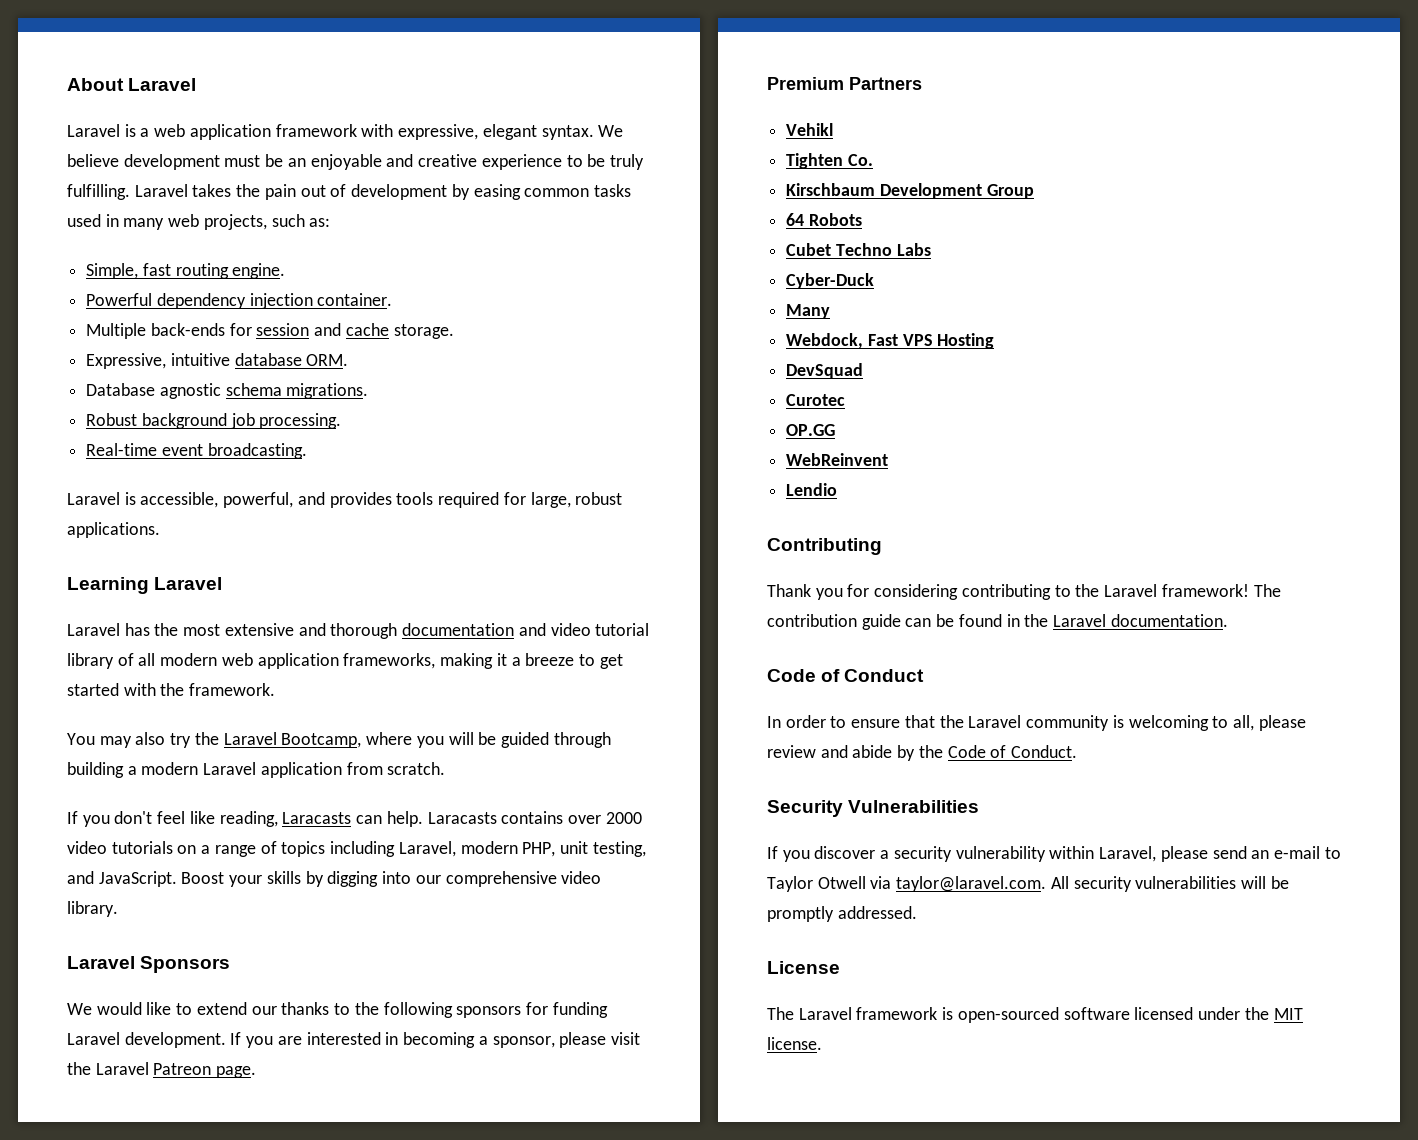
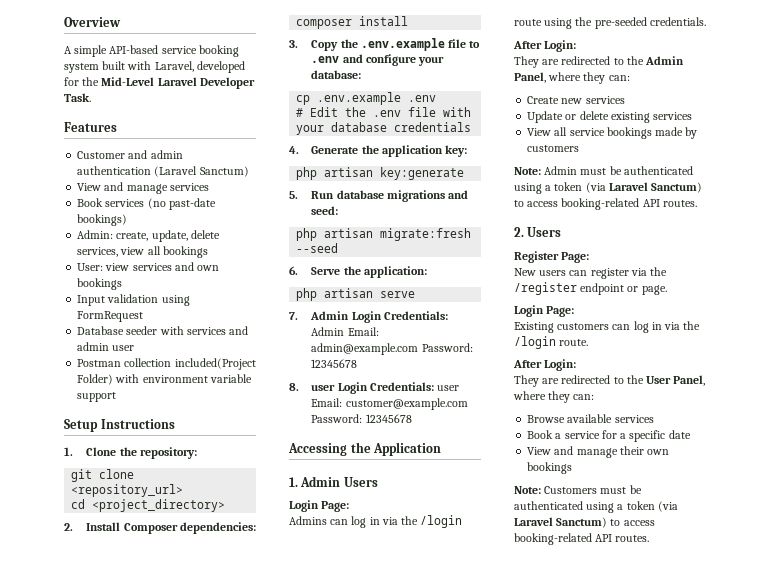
- About Laravel
- Laravel is a web application framework with expressive, elegant syntax. We believe development must be an enjoyable and creative experience to be truly fulfilling. Laravel takes the pain out of development by easing common tasks used in many web projects, such as:
- Simple, fast routing engine.
- Powerful dependency injection container.
- Multiple back-ends for session and cache storage.
- Expressive, intuitive database ORM.
- Database agnostic schema migrations.
- Robust background job processing.
- Real-time event broadcasting.
- Laravel is accessible, powerful, and provides tools required for large, robust applications.
- Learning Laravel
- Laravel has the most extensive and thorough documentation and video tutorial library of all modern web application frameworks, making it a breeze to get started with the framework.
- You may also try the Laravel Bootcamp, where you will be guided through building a modern Laravel application from scratch.
- If you don't feel like reading, Laracasts can help. Laracasts contains over 2000 video tutorials on a range of topics including Laravel, modern PHP, unit testing, and JavaScript. Boost your skills by digging into our comprehensive video library.
- Laravel Sponsors
- We would like to extend our thanks to the following sponsors for funding Laravel development. If you are interested in becoming a sponsor, please visit the Laravel Patreon page.
- Premium Partners
- Vehikl
- Tighten Co.
- Kirschbaum Development Group
- 64 Robots
- Cubet Techno Labs
- Cyber-Duck
- Many
- Webdock, Fast VPS Hosting
- DevSquad
- Curotec
- OP.GG
- WebReinvent
- Lendio
- Contributing
- Thank you for considering contributing to the Laravel framework! The contribution guide can be found in the Laravel documentation.
- Code of Conduct
- In order to ensure that the Laravel community is welcoming to all, please review and abide by the Code of Conduct.
- Security Vulnerabilities
- If you discover a security vulnerability within Laravel, please send an e-mail to Taylor Otwell via taylor@laravel.com. All security vulnerabilities will be promptly addressed.
- License
- The Laravel framework is open-sourced software licensed under the MIT license.
+ Overview
+ A simple API-based service booking system built with Laravel, developed for the Mid-Level Laravel Developer Task.
+ Features
+ Customer and admin authentication (Laravel Sanctum)
+ View and manage services
+ Book services (no past-date bookings)
+ Admin: create, update, delete services, view all bookings
+ User: view services and own bookings
+ Input validation using FormRequest
+ Database seeder with services and admin user
+ Postman collection included(Project Folder) with environment variable support
+ Setup Instructions
+ 1. Clone the repository:
+ git clone <repository_url>
+ cd <project_directory>
+ 2. Install Composer dependencies:
+ composer install
+ 3. Copy the .env.example file to .env and configure your database:
+ cp .env.example .env
+ # Edit the .env file with your database credentials
+ 4. Generate the application key:
+ php artisan key:generate
+ 5. Run database migrations and seed:
+ php artisan migrate:fresh --seed
+ 6. Serve the application:
+ php artisan serve
+ 7. Admin Login Credentials: Admin Email: admin@example.com Password: 12345678
+ 8. user Login Credentials: user Email: customer@example.com Password: 12345678
+ Accessing the Application
+ 1. Admin Users
+ Login Page:
+ Admins can log in via the /login route using the pre-seeded credentials.
+ After Login:
+ They are redirected to the Admin Panel, where they can:
+ Create new services
+ Update or delete existing services
+ View all service bookings made by customers
+ Note: Admin must be authenticated using a token (via Laravel Sanctum) to access booking-related API routes.
+ 2. Users
+ Register Page:
+ New users can register via the /register endpoint or page.
+ Login Page:
+ Existing customers can log in via the /login route.
+ After Login:
+ They are redirected to the User Panel, where they can:
+ Browse available services
+ Book a service for a specific date
+ View and manage their own bookings
+ Note: Customers must be authenticated using a token (via Laravel Sanctum) to access booking-related API routes.

